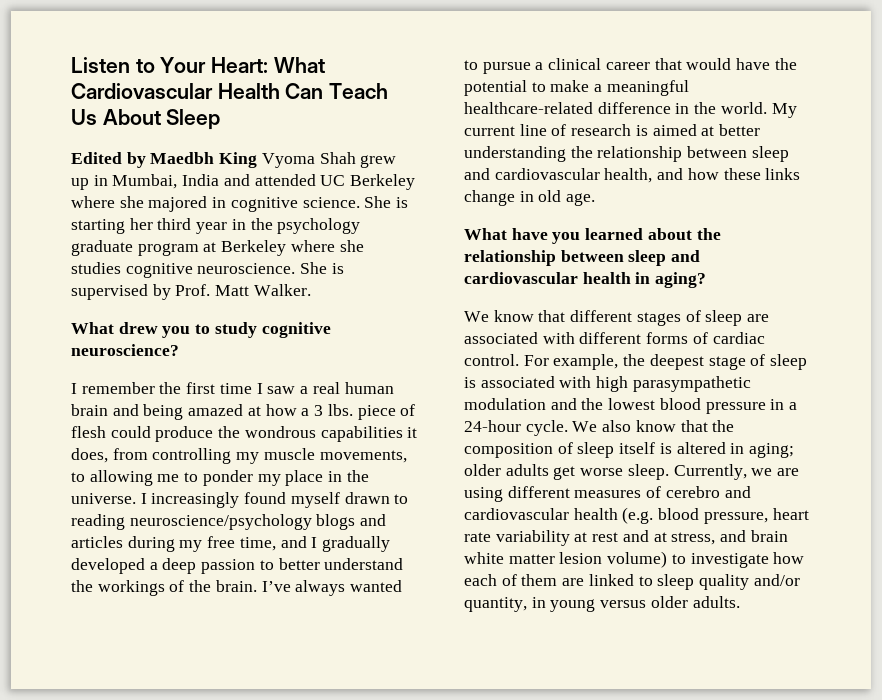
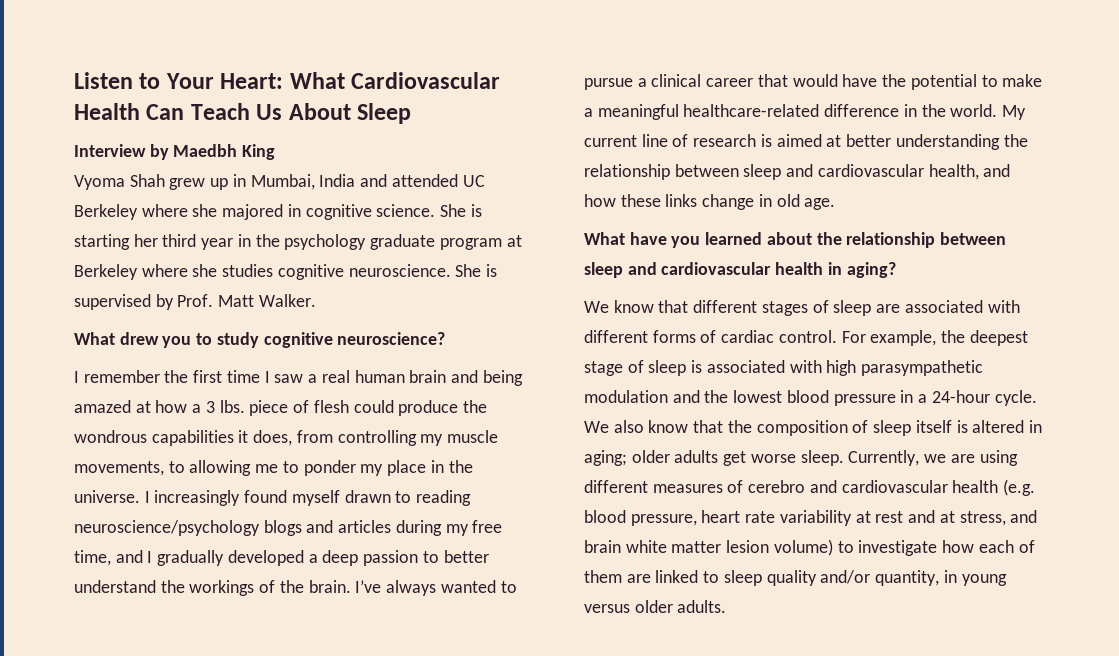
- Edited by Maedbh King Vyoma Shah grew up in Mumbai, India and attended UC Berkeley where she majored in cognitive science.
+ Interview by Maedbh King
+ Vyoma Shah grew up in Mumbai, India and attended UC Berkeley where she majored in cognitive science.

